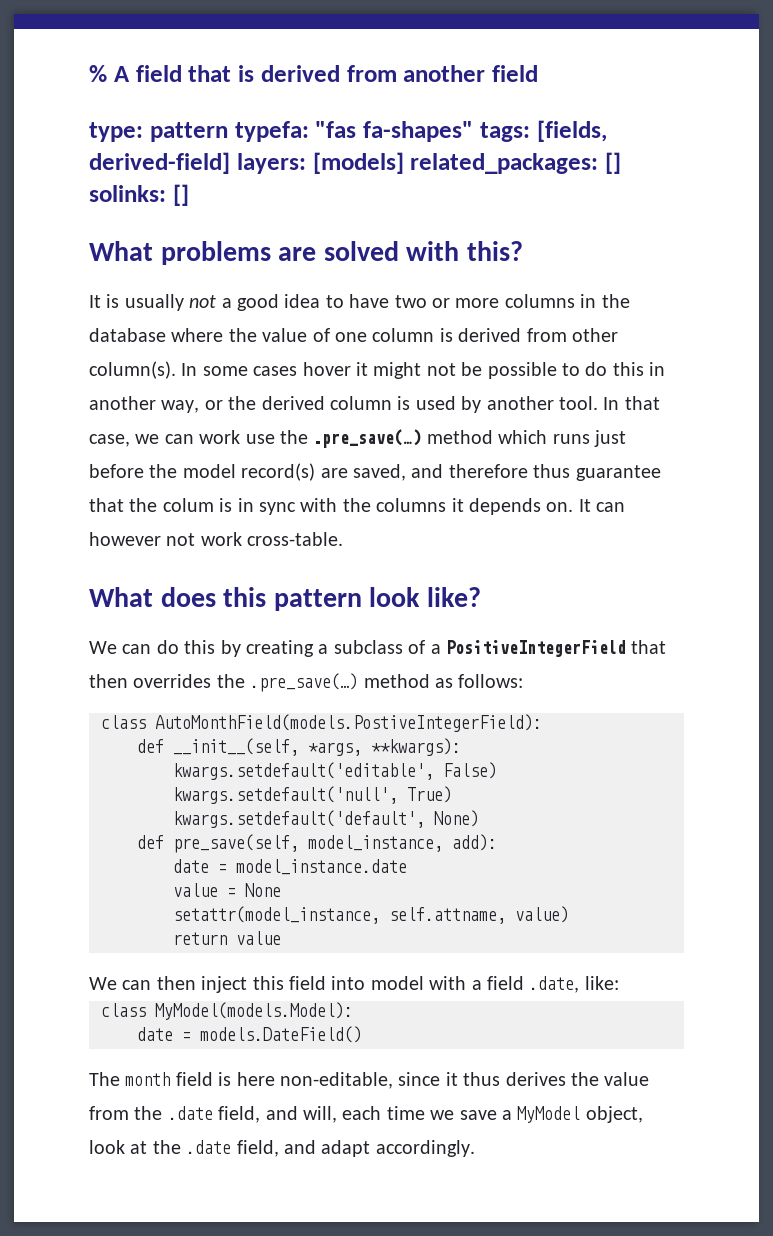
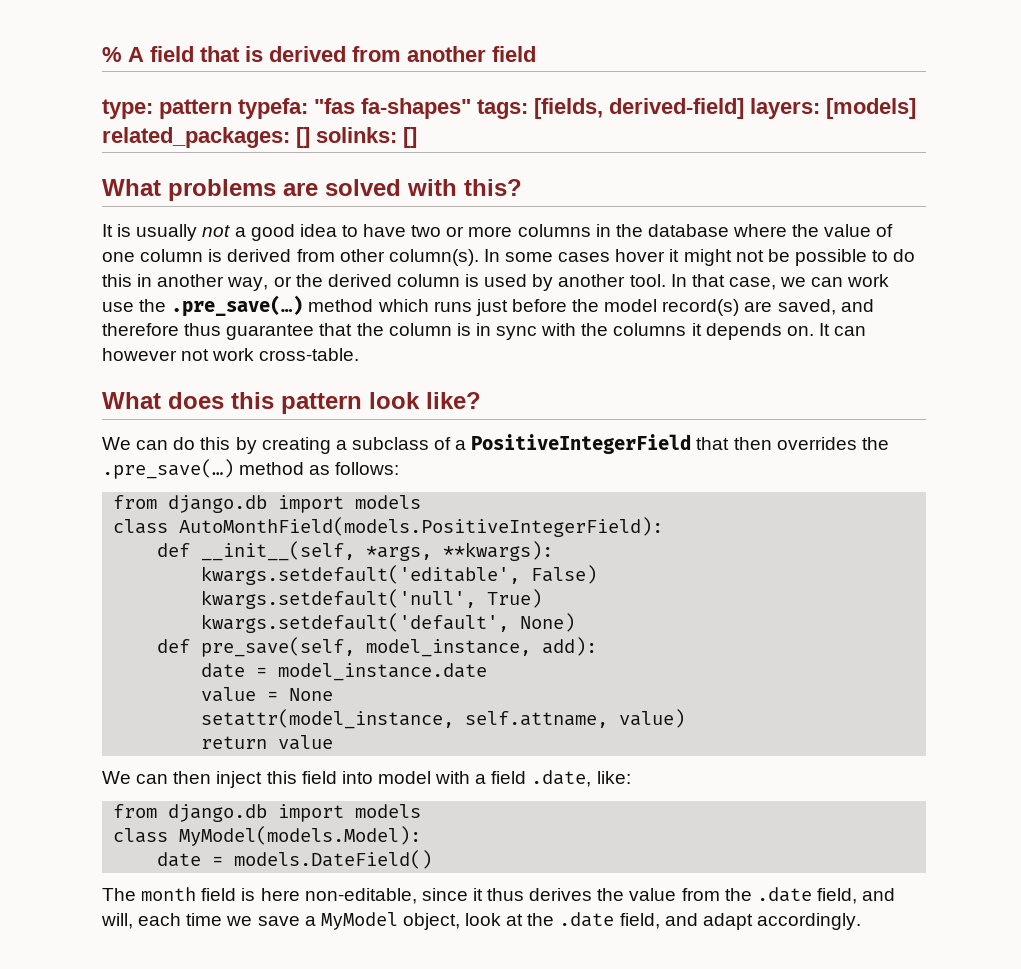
- In that case, we can work use the .pre_save(…) method which runs just before the model record(s) are saved, and therefore thus guarantee that the colum is in sync with the columns it depends on.
+ In that case, we can work use the .pre_save(…) method which runs just before the model record(s) are saved, and therefore thus guarantee that the column is in sync with the columns it depends on.
  We can do this by creating a subclass of a PositiveIntegerField that then overrides the .pre_save(…) method as follows:
- class AutoMonthField(models.PostiveIntegerField):
+ from django.db import models
+ class AutoMonthField(models.PositiveIntegerField):
  We can then inject this field into model with a field .date, like:
+ from django.db import models

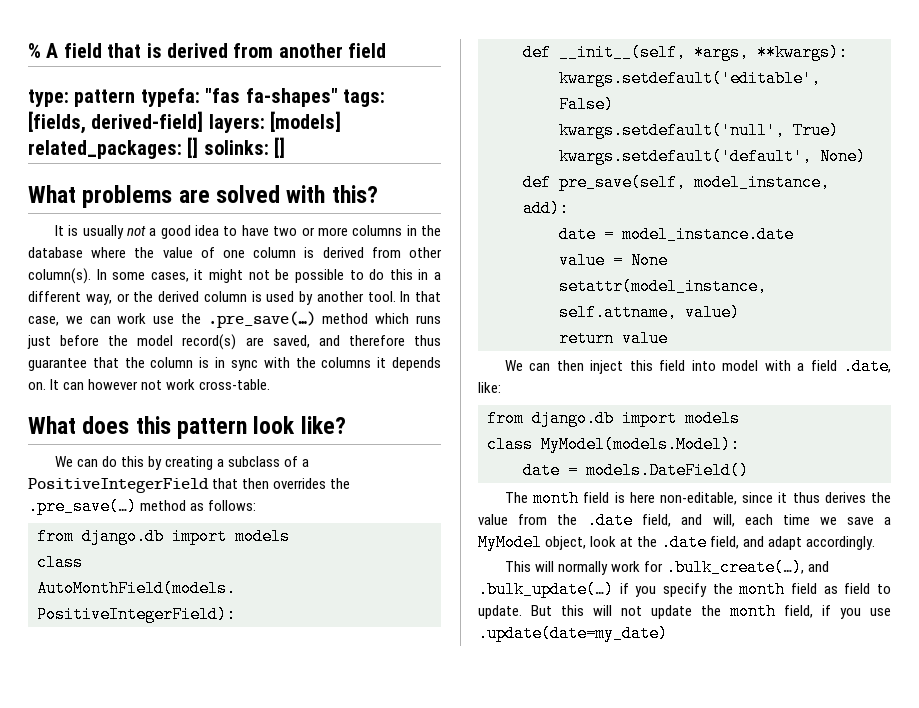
- In some cases hover it might not be possible to do this in another way, or the derived column is used by another tool.
+ In some cases, it might not be possible to do this in a different way, or the derived column is used by another tool.
+ This will normally work for .bulk_create(…), and .bulk_update(…) if you specify the month field as field to update. But this will not update the month field, if you use .update(date=my_date)

